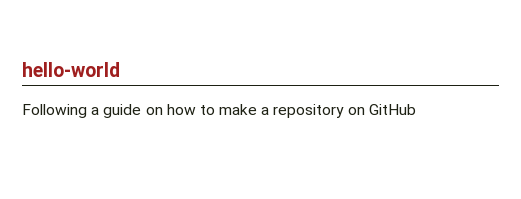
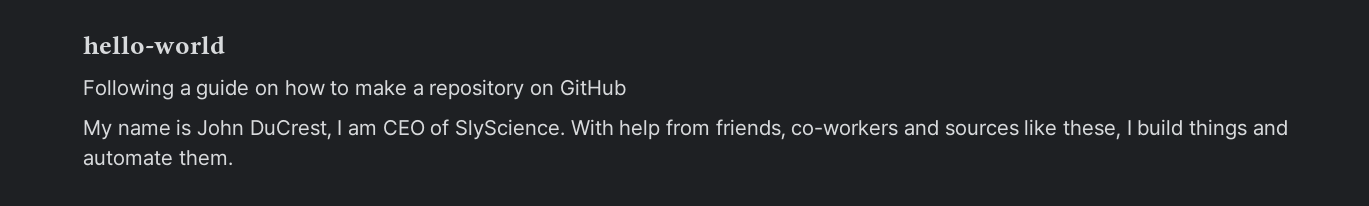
+ My name is John DuCrest, I am CEO of SlyScience. With help from friends, co-workers and sources like these, I build things and automate them.

